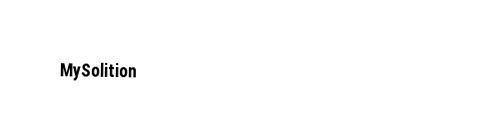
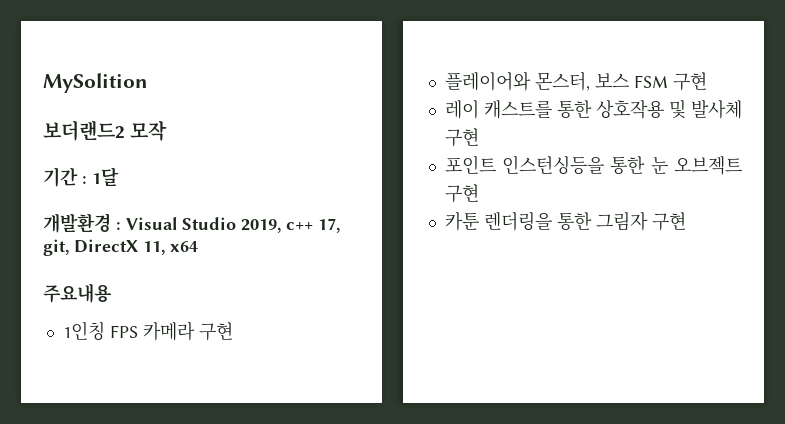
+ 보더랜드2 모작
+ 기간 : 1달
+ 개발환경 : Visual Studio 2019, c++ 17, git, DirectX 11, x64
+ 주요내용
+ 1인칭 FPS 카메라 구현
+ 플레이어와 몬스터, 보스 FSM 구현
+ 레이 캐스트를 통한 상호작용 및 발사체 구현
+ 포인트 인스턴싱등을 통한 눈 오브젝트 구현
+ 카툰 렌더링을 통한 그림자 구현

